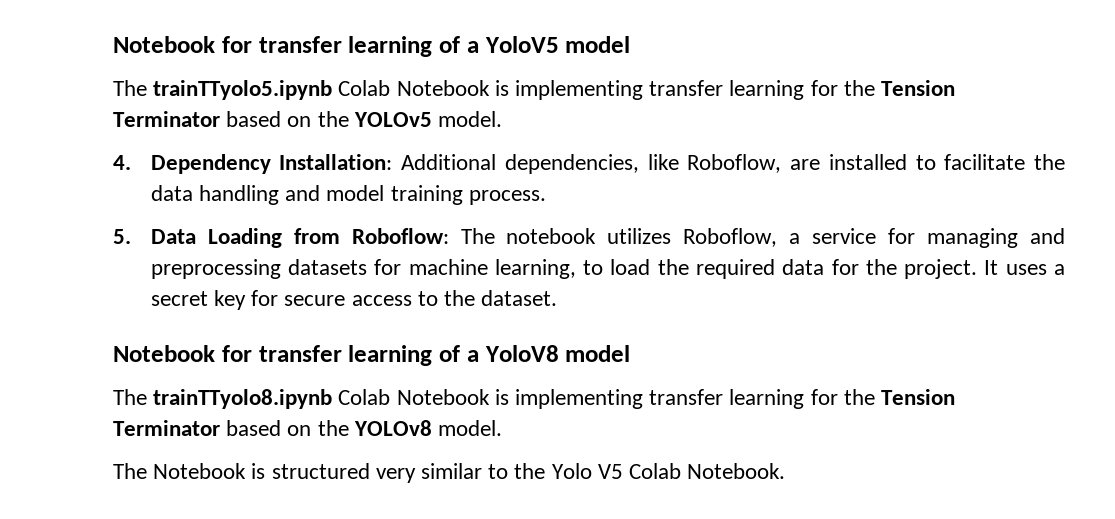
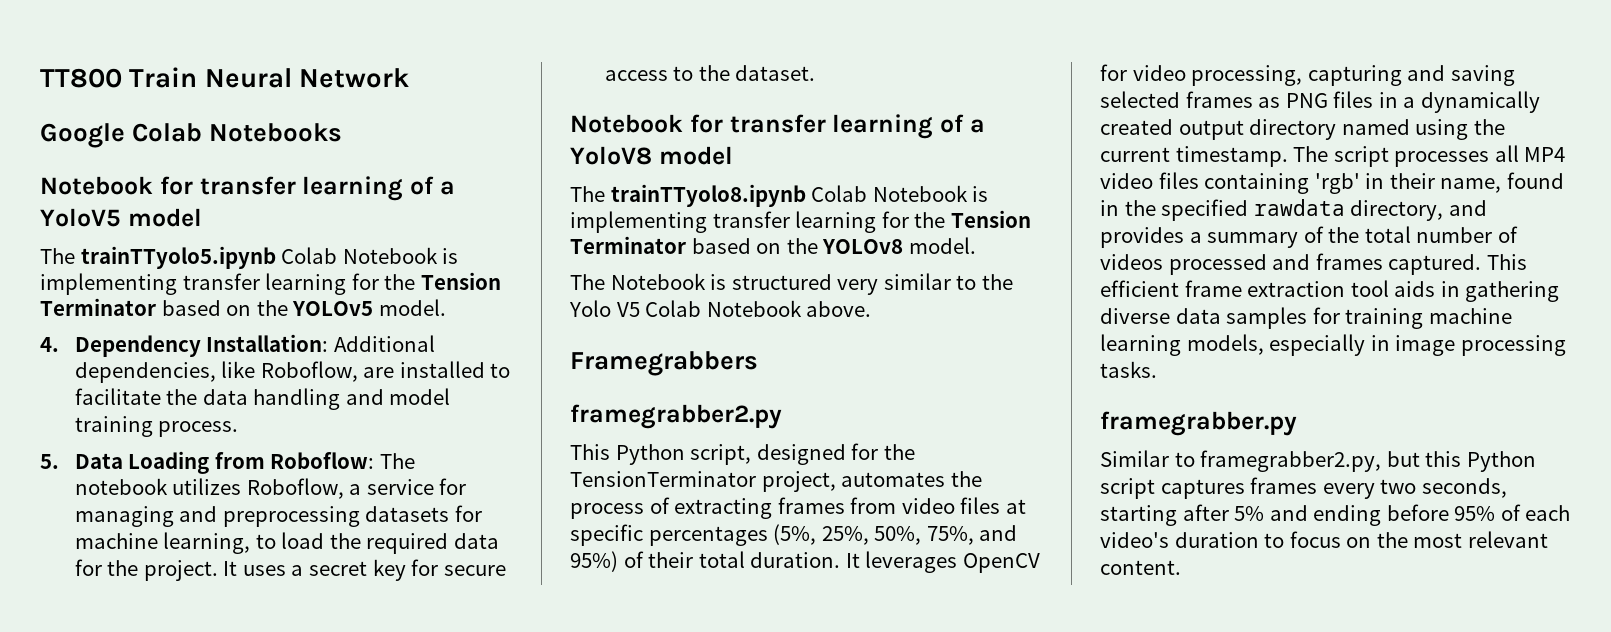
+ TT800 Train Neural Network
+ Google Colab Notebooks
- The Notebook is structured very similar to the Yolo V5 Colab Notebook.
+ The Notebook is structured very similar to the Yolo V5 Colab Notebook above.
+ Framegrabbers
+ framegrabber2.py
+ This Python script, designed for the TensionTerminator project, automates the process of extracting frames from video files at specific percentages (5%, 25%, 50%, 75%, and 95%) of their total duration. It leverages OpenCV for video processing, capturing and saving selected frames as PNG files in a dynamically created output directory named using the current timestamp. The script processes all MP4 video files containing 'rgb' in their name, found in the specified rawdata directory, and provides a summary of the total number of videos processed and frames captured. This efficient frame extraction tool aids in gathering diverse data samples for training machine learning models, especially in image processing tasks.
+ framegrabber.py
+ Similar to framegrabber2.py, but this Python script captures frames every two seconds, starting after 5% and ending before 95% of each video's duration to focus on the most relevant content.

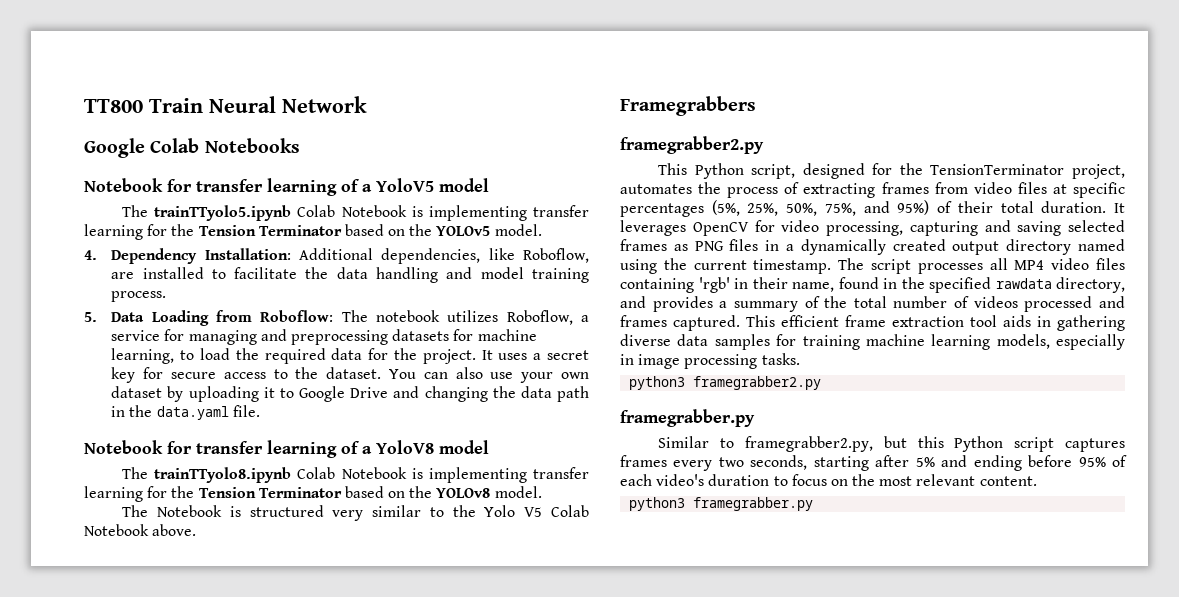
+ You can also use your own dataset by uploading it to Google Drive and changing the data path in the data.yaml file.
+ python3 framegrabber2.py
+ python3 framegrabber.py

